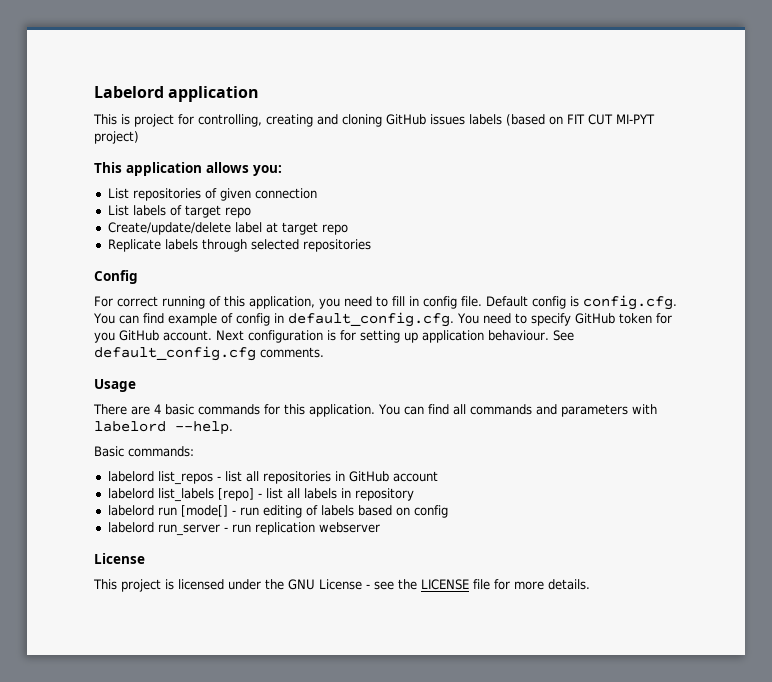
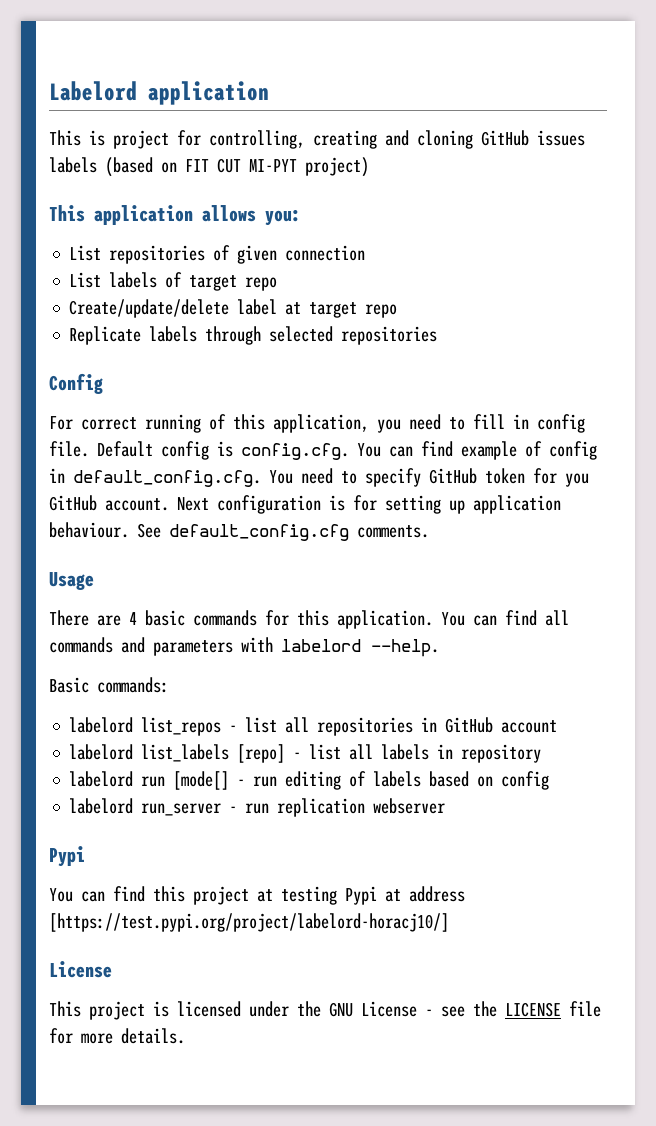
  labelord run_server - run replication webserver
+ Pypi
+ You can find this project at testing Pypi at address [https://test.pypi.org/project/labelord-horacj10/]

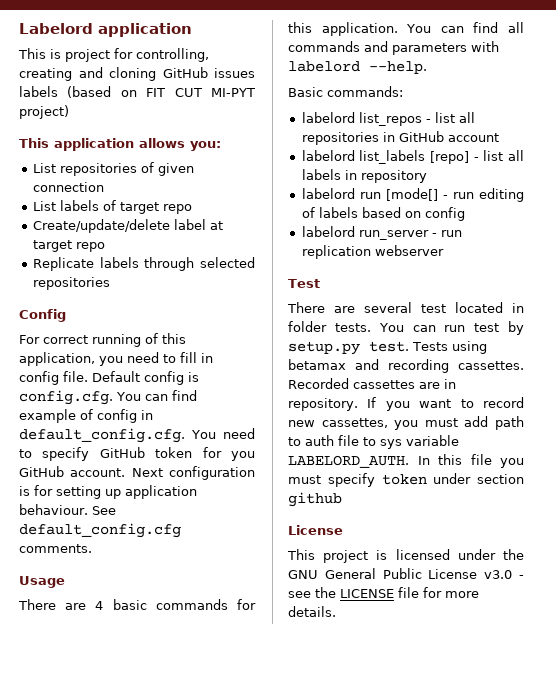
  labelord run_server - run replication webserver
- Pypi
- You can find this project at testing Pypi at address [https://test.pypi.org/project/labelord-horacj10/]
+ Test
+ There are several test located in folder tests. You can run test by setup.py test. Tests using betamax and recording cassettes. Recorded cassettes are in repository. If you want to record new cassettes, you must add path to auth file to sys variable LABELORD_AUTH. In this file you must specify token under section github
- This project is licensed under the GNU License - see the LICENSE file for more details.
+ This project is licensed under the GNU General Public License v3.0 - see the LICENSE file for more details.

